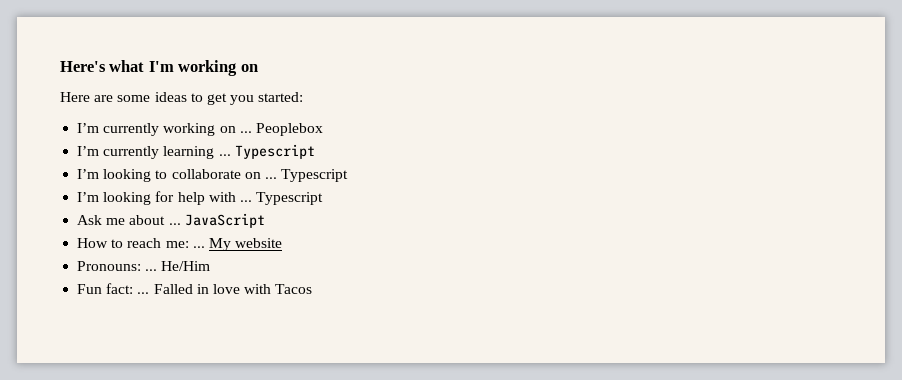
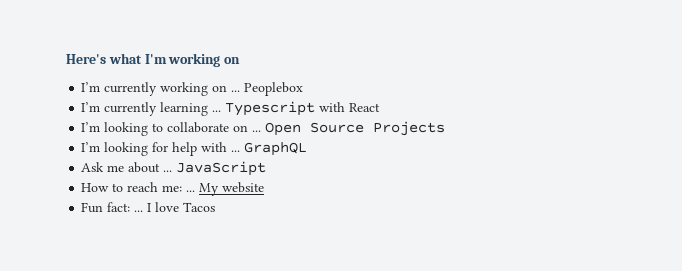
- Here are some ideas to get you started:
- I’m currently learning ... Typescript
+ I’m currently learning ... Typescript with React
- I’m looking to collaborate on ... Typescript
+ I’m looking to collaborate on ... Open Source Projects
- I’m looking for help with ... Typescript
+ I’m looking for help with ... GraphQL
- Pronouns: ... He/Him
- Falled in love with Tacos
+ I love Tacos

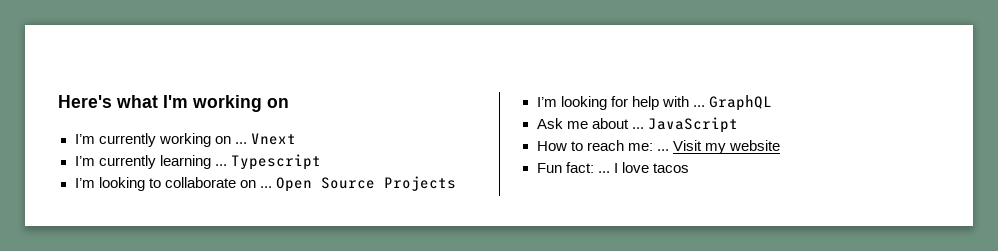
- Peoplebox
+ Vnext
- Typescript with React
+ Typescript
- My website
+ Visit my website
- I love Tacos
+ I love tacos

